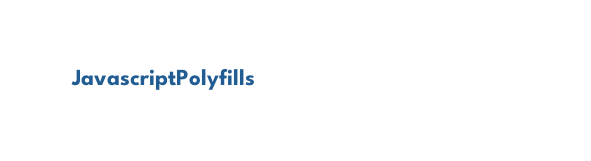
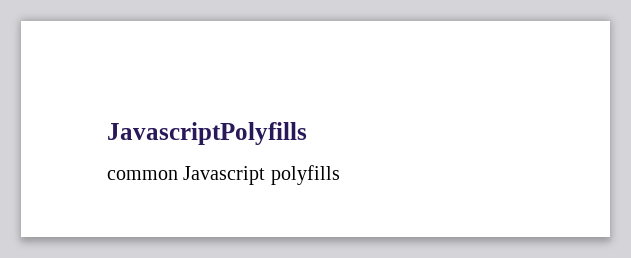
+ common Javascript polyfills

